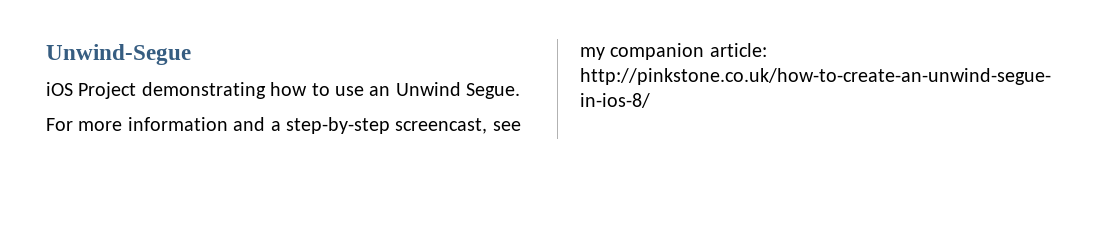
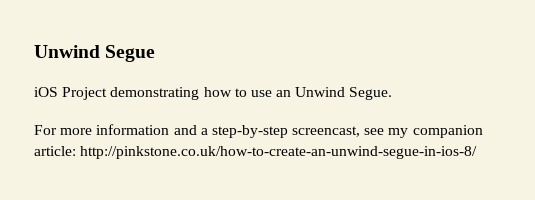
- Unwind-Segue
+ Unwind Segue

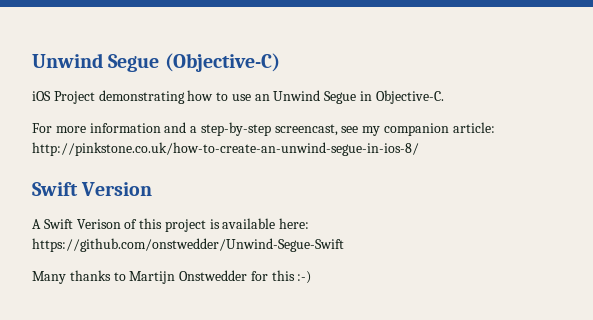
- Unwind Segue
+ Unwind Segue (Objective-C)
- iOS Project demonstrating how to use an Unwind Segue.
+ iOS Project demonstrating how to use an Unwind Segue in Objective-C.
+ Swift Version
+ A Swift Verison of this project is available here: https://github.com/onstwedder/Unwind-Segue-Swift
+ Many thanks to Martijn Onstwedder for this :-)

